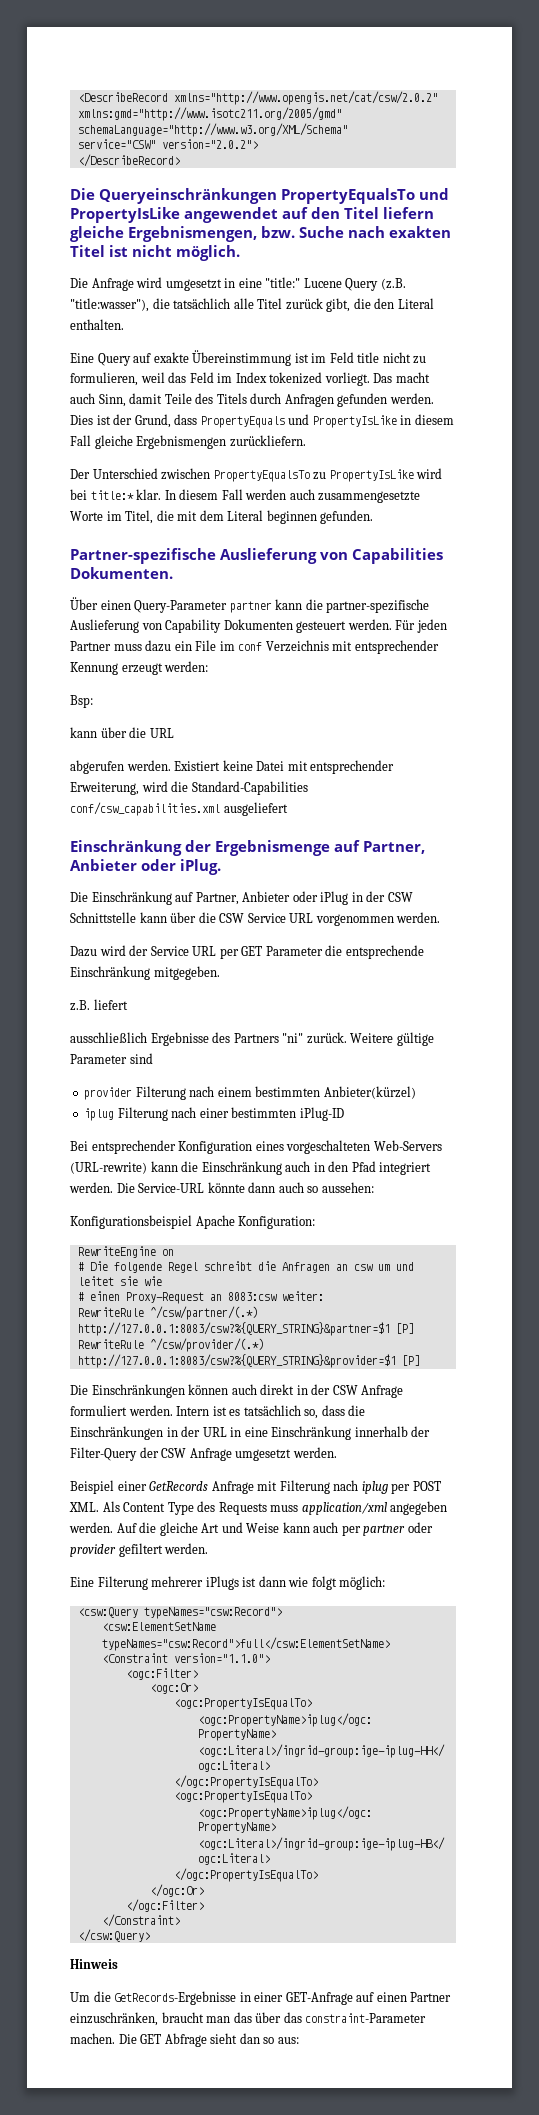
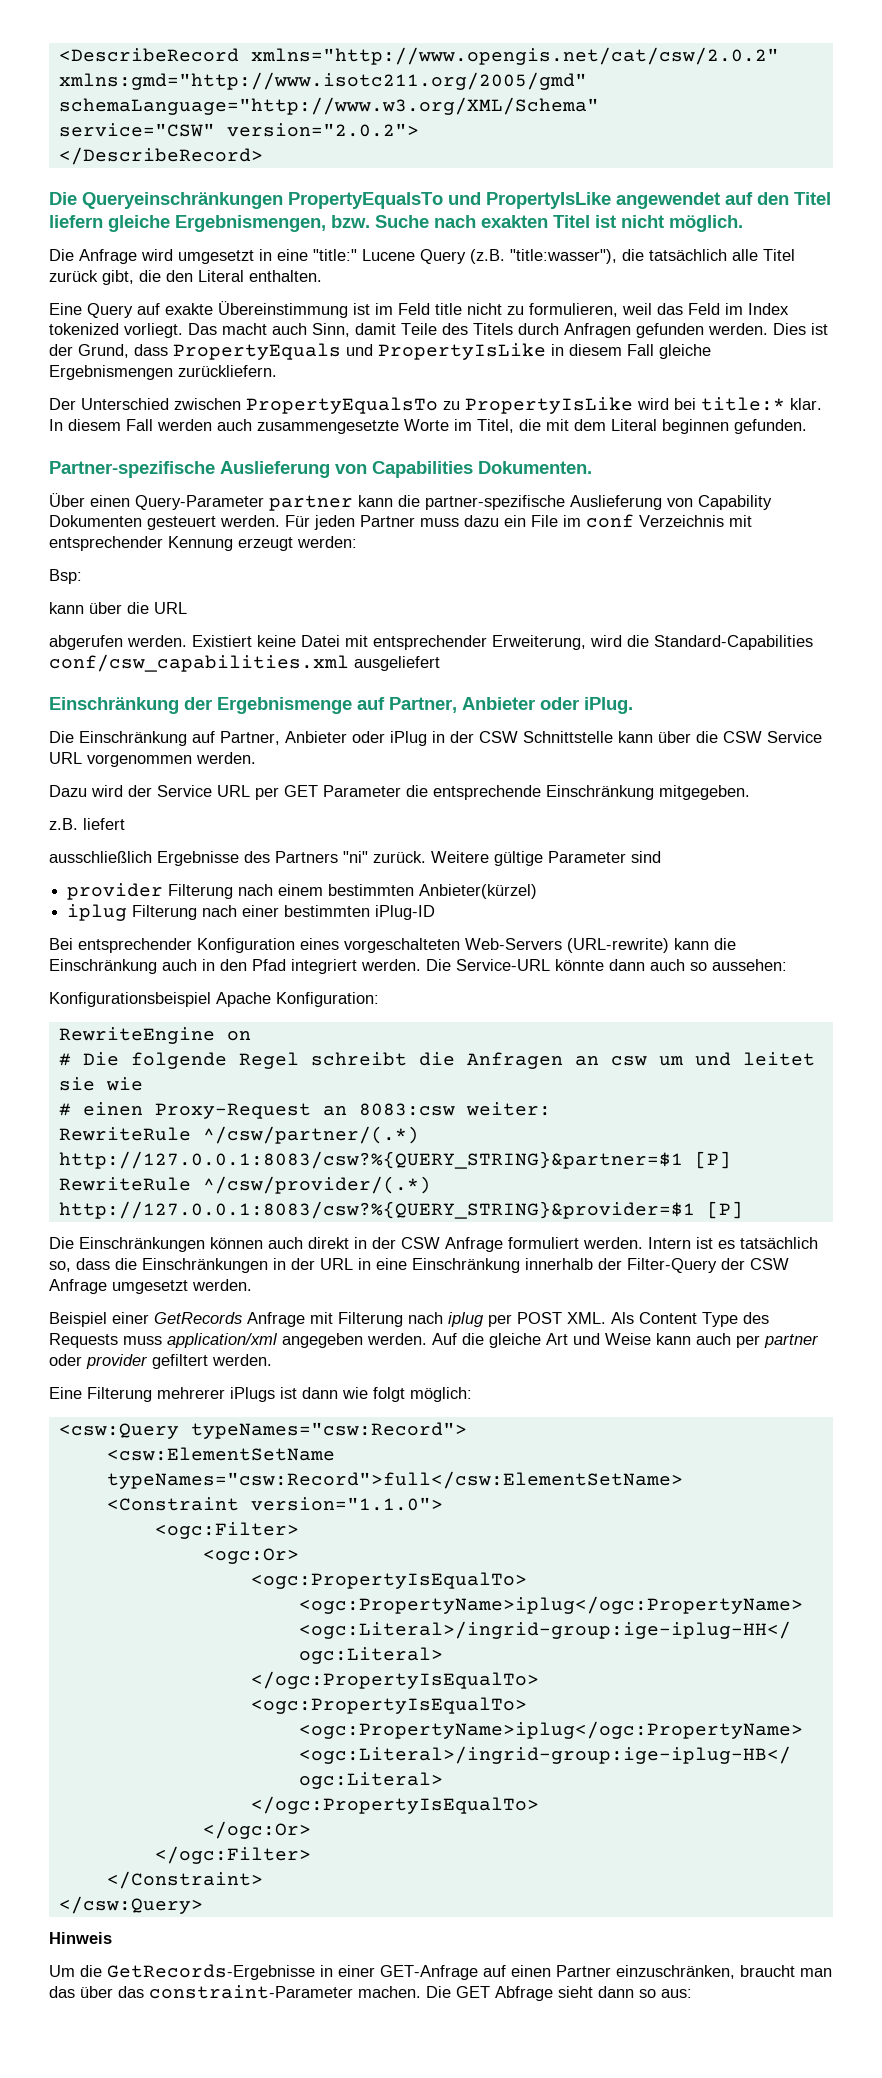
- Die GET Abfrage sieht dan so aus:
+ Die GET Abfrage sieht dann so aus:

